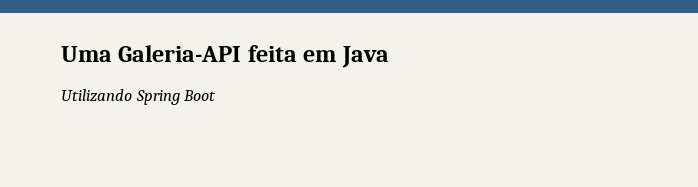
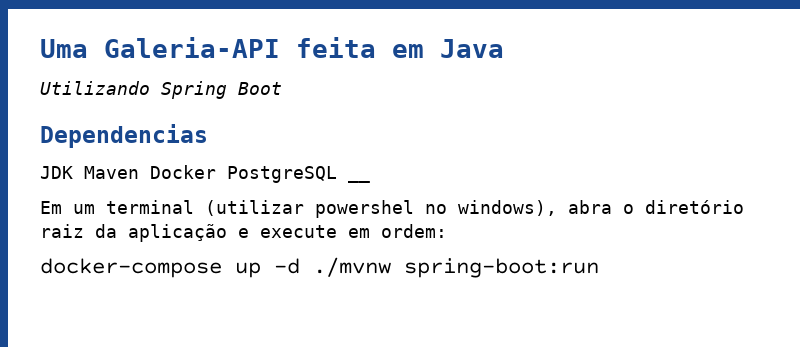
+ Dependencias
+ JDK Maven Docker PostgreSQL __
+ Em um terminal (utilizar powershel no windows), abra o diretório raiz da aplicação e execute em ordem:
+ docker-compose up -d ./mvnw spring-boot:run

